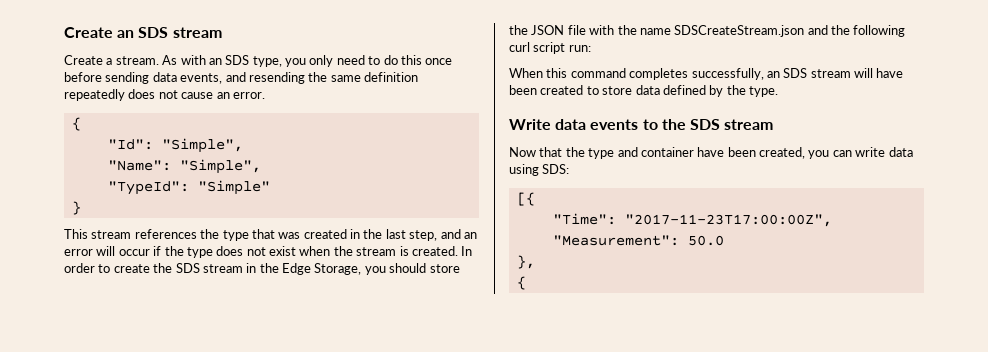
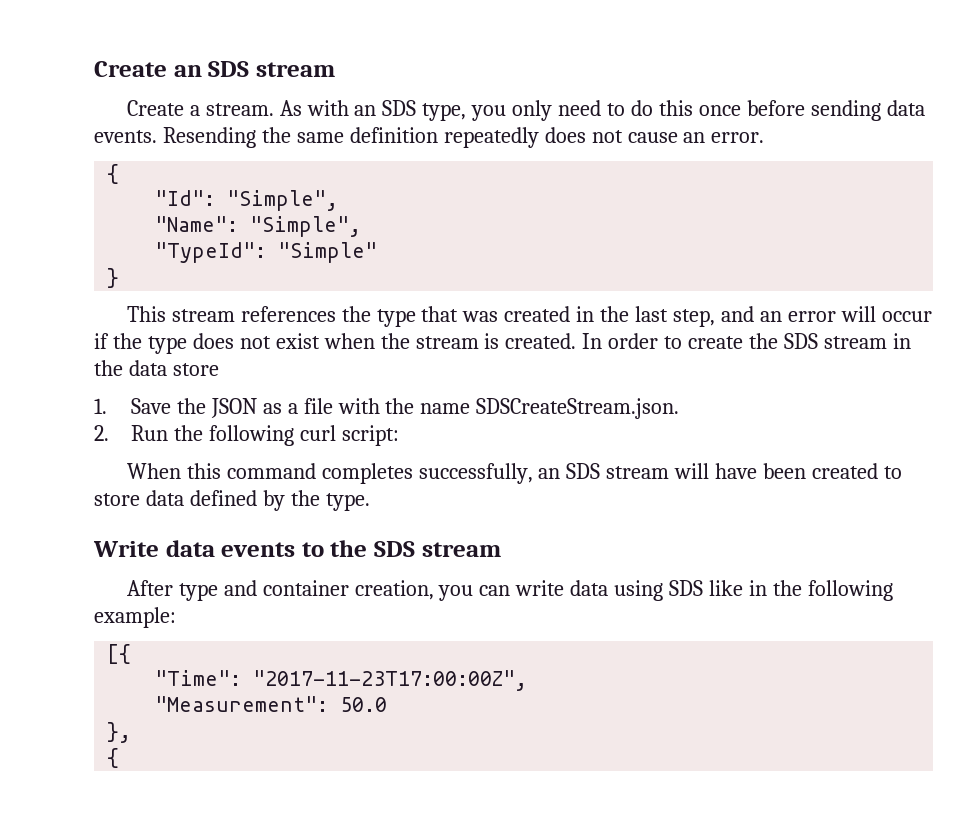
- As with an SDS type, you only need to do this once before sending data events, and resending the same definition repeatedly does not cause an error.
+ As with an SDS type, you only need to do this once before sending data events. Resending the same definition repeatedly does not cause an error.
- In order to create the SDS stream in the Edge Storage, you should store the JSON file with the name SDSCreateStream.json and the following curl script run:
+ In order to create the SDS stream in the data store
+ 1. Save the JSON as a file with the name SDSCreateStream.json.
+ 2. Run the following curl script:
- Now that the type and container have been created, you can write data using SDS:
+ After type and container creation, you can write data using SDS like in the following example:

